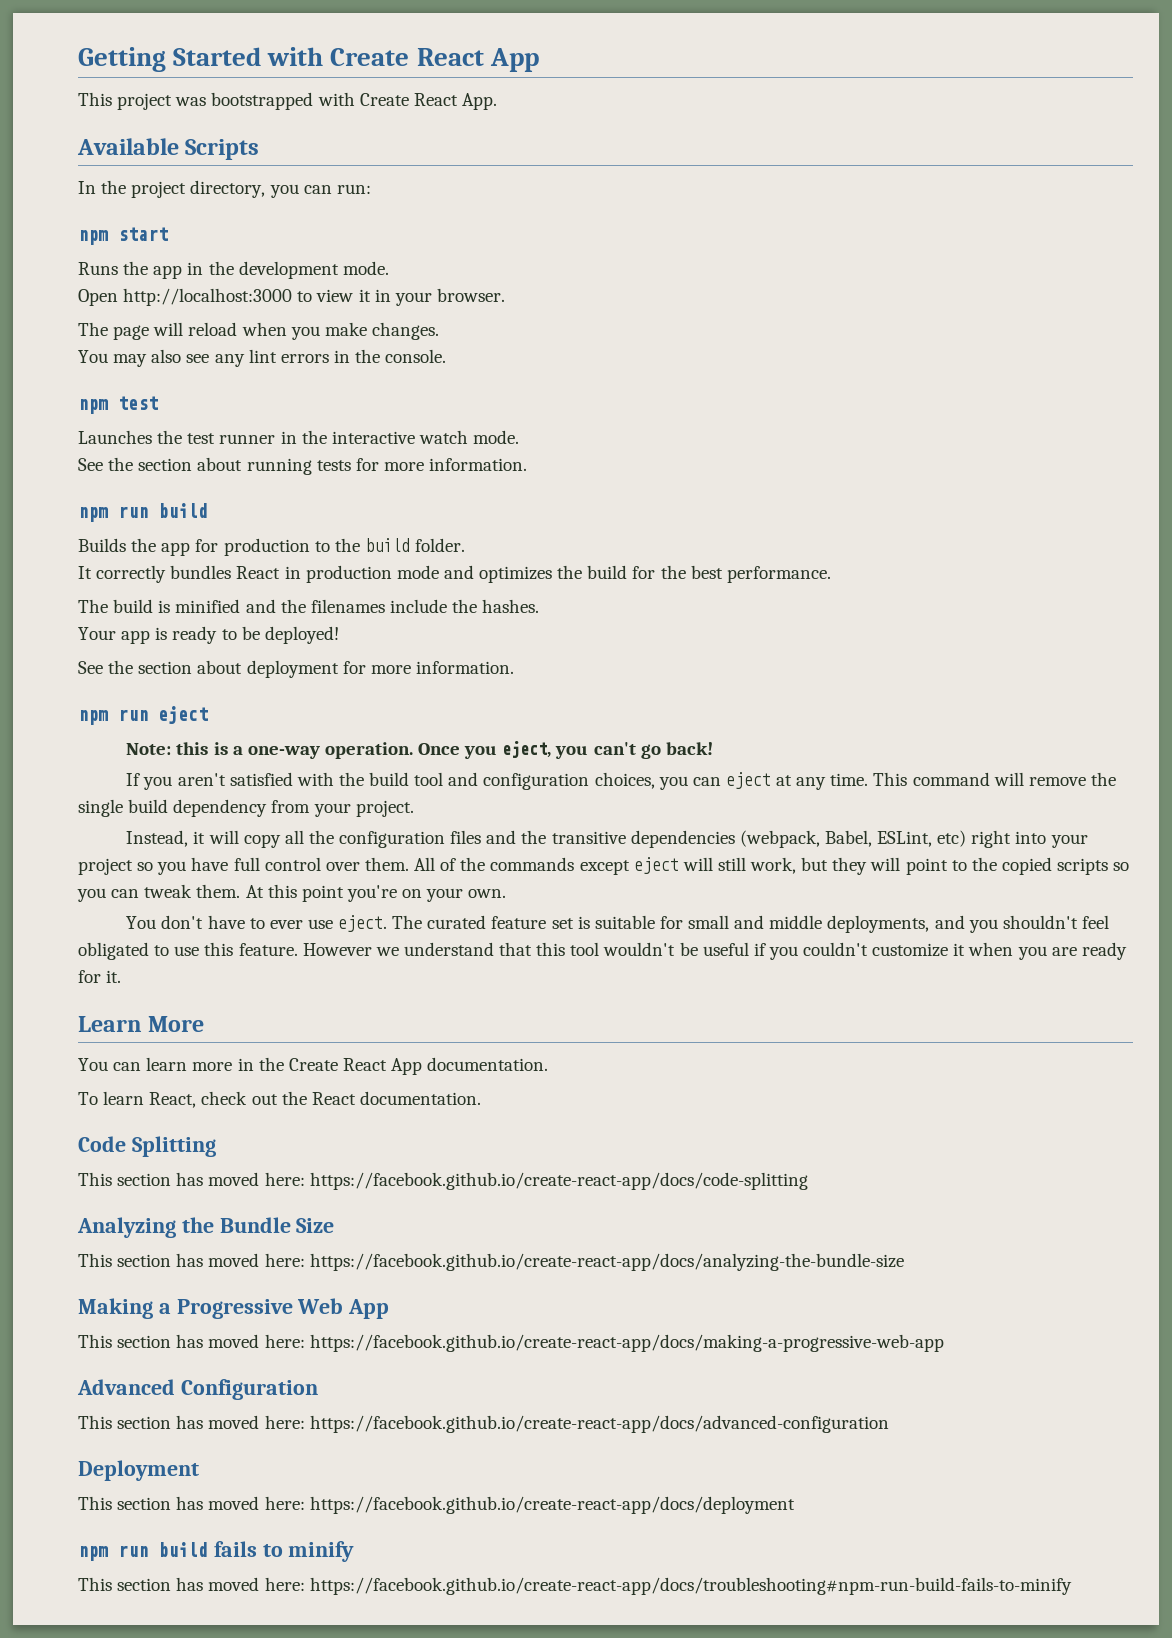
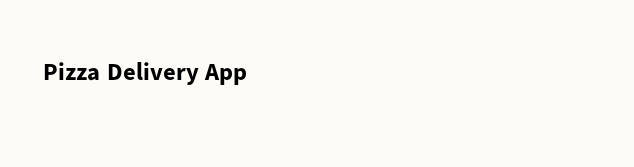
- Getting Started with Create React App
- This project was bootstrapped with Create React App.
- Available Scripts
- In the project directory, you can run:
- npm start
- Runs the app in the development mode.
- Open http://localhost:3000 to view it in your browser.
- The page will reload when you make changes.
- You may also see any lint errors in the console.
- npm test
- Launches the test runner in the interactive watch mode.
- See the section about running tests for more information.
- npm run build
- Builds the app for production to the build folder.
- It correctly bundles React in production mode and optimizes the build for the best performance.
- The build is minified and the filenames include the hashes.
- Your app is ready to be deployed!
- See the section about deployment for more information.
- npm run eject
- Note: this is a one-way operation. Once you eject, you can't go back!
- If you aren't satisfied with the build tool and configuration choices, you can eject at any time. This command will remove the single build dependency from your project.
- Instead, it will copy all the configuration files and the transitive dependencies (webpack, Babel, ESLint, etc) right into your project so you have full control over them. All of the commands except eject will still work, but they will point to the copied scripts so you can tweak them. At this point you're on your own.
- You don't have to ever use eject. The curated feature set is suitable for small and middle deployments, and you shouldn't feel obligated to use this feature. However we understand that this tool wouldn't be useful if you couldn't customize it when you are ready for it.
- Learn More
- You can learn more in the Create React App documentation.
- To learn React, check out the React documentation.
- Code Splitting
- This section has moved here: https://facebook.github.io/create-react-app/docs/code-splitting
- Analyzing the Bundle Size
- This section has moved here: https://facebook.github.io/create-react-app/docs/analyzing-the-bundle-size
- Making a Progressive Web App
- This section has moved here: https://facebook.github.io/create-react-app/docs/making-a-progressive-web-app
- Advanced Configuration
- This section has moved here: https://facebook.github.io/create-react-app/docs/advanced-configuration
- Deployment
- This section has moved here: https://facebook.github.io/create-react-app/docs/deployment
- npm run build fails to minify
- This section has moved here: https://facebook.github.io/create-react-app/docs/troubleshooting#npm-run-build-fails-to-minify
+ Pizza Delivery App

